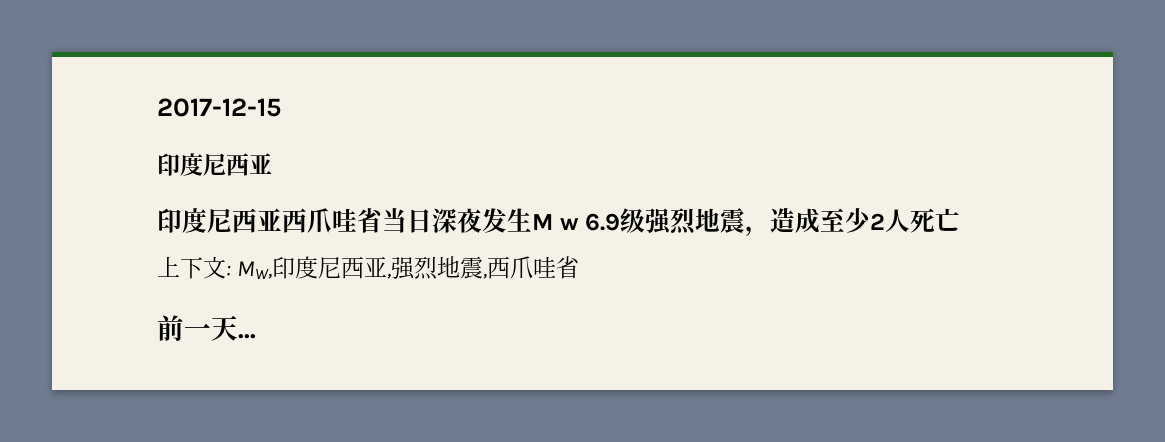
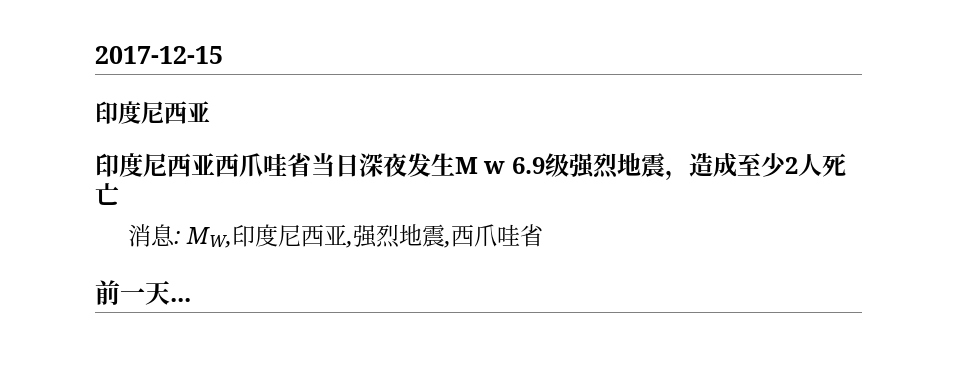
- 上下文: MW,印度尼西亚,强烈地震,西爪哇省
+ 消息: MW,印度尼西亚,强烈地震,西爪哇省

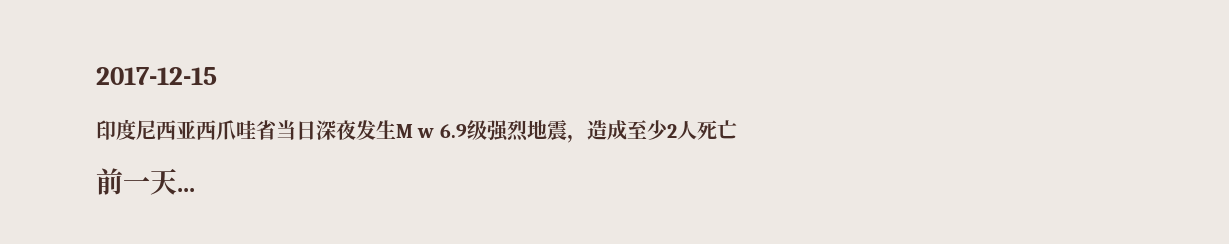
  2017-12-15
- 印度尼西亚
- 消息: MW,印度尼西亚,强烈地震,西爪哇省

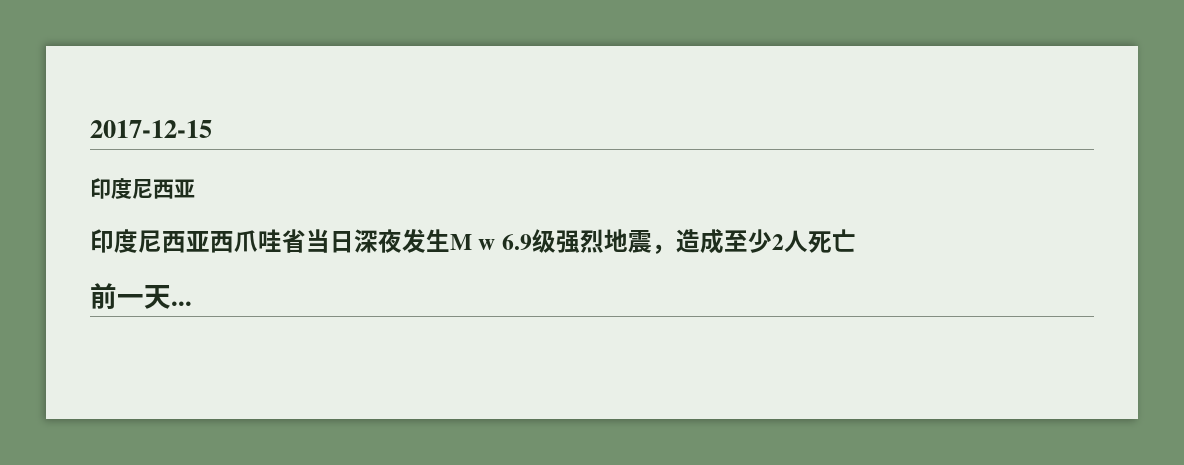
  2017-12-15
+ 印度尼西亚

